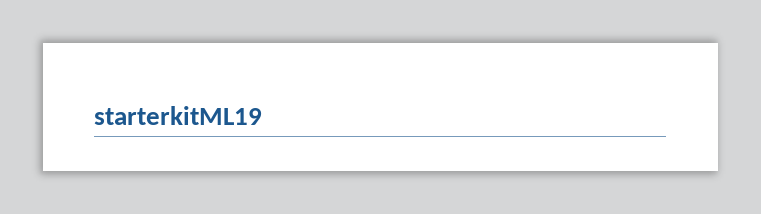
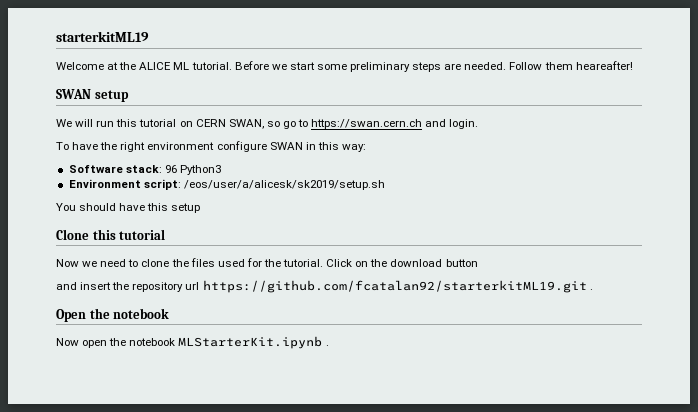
+ Welcome at the ALICE ML tutorial. Before we start some preliminary steps are needed. Follow them heareafter!
+ SWAN setup
+ We will run this tutorial on CERN SWAN, so go to https://swan.cern.ch and login.
+ To have the right environment configure SWAN in this way:
+ Software stack: 96 Python3
+ Environment script: /eos/user/a/alicesk/sk2019/setup.sh
+ You should have this setup
+ Clone this tutorial
+ Now we need to clone the files used for the tutorial. Click on the download button
+ and insert the repository url https://github.com/fcatalan92/starterkitML19.git .
+ Open the notebook
+ Now open the notebook MLStarterKit.ipynb .

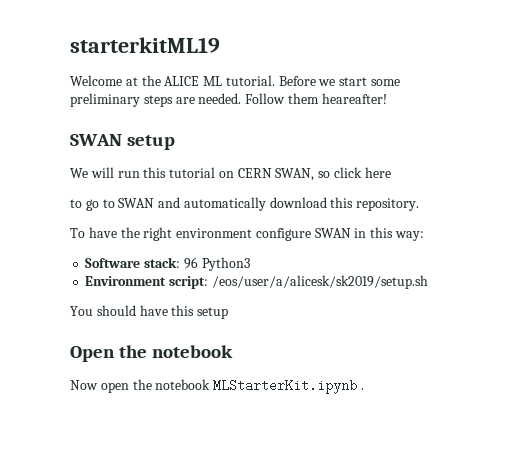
- We will run this tutorial on CERN SWAN, so go to https://swan.cern.ch and login.
+ We will run this tutorial on CERN SWAN, so click here
+ to go to SWAN and automatically download this repository.
- Clone this tutorial
- Now we need to clone the files used for the tutorial. Click on the download button
- and insert the repository url https://github.com/fcatalan92/starterkitML19.git .

